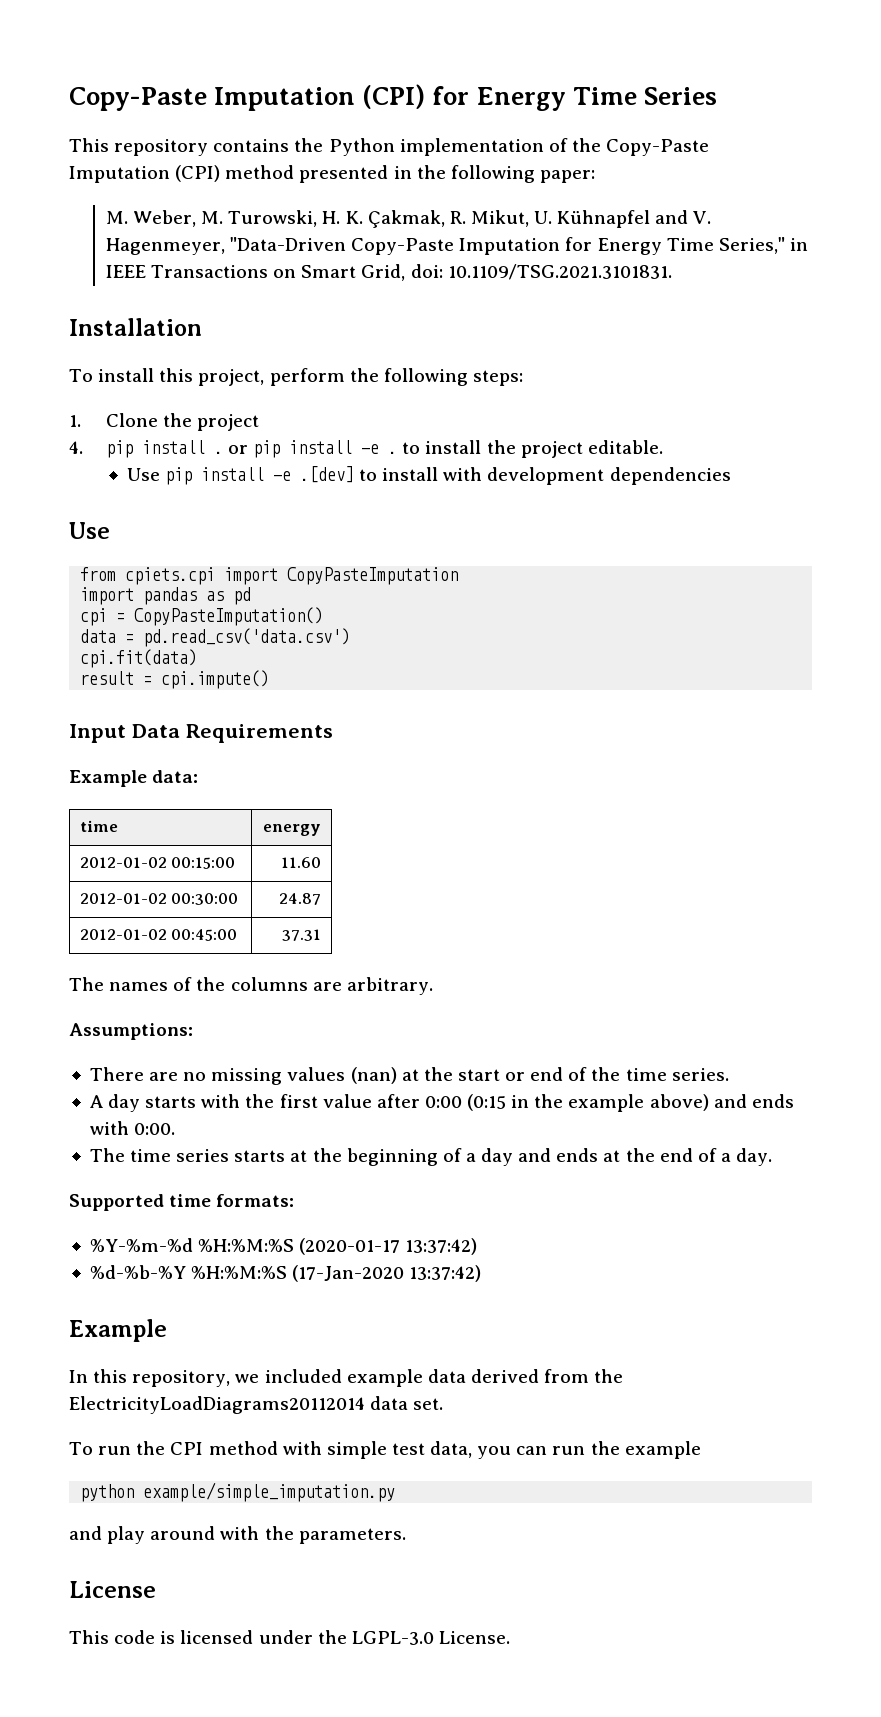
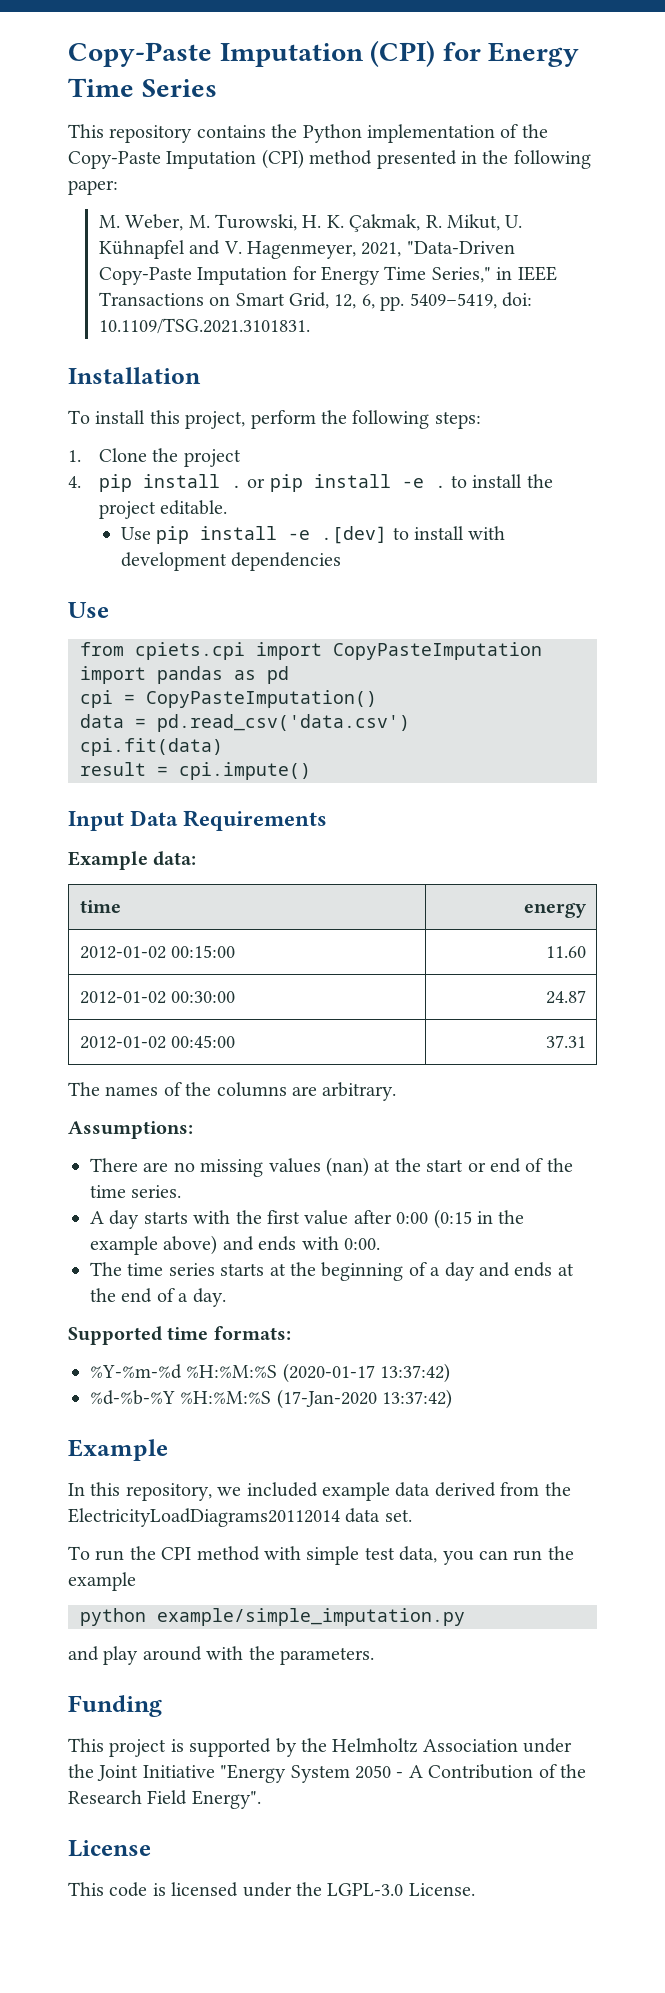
- M. Weber, M. Turowski, H. K. Çakmak, R. Mikut, U. Kühnapfel and V. Hagenmeyer, "Data-Driven Copy-Paste Imputation for Energy Time Series," in IEEE Transactions on Smart Grid, doi: 10.1109/TSG.2021.3101831.
+ M. Weber, M. Turowski, H. K. Çakmak, R. Mikut, U. Kühnapfel and V. Hagenmeyer, 2021, "Data-Driven Copy-Paste Imputation for Energy Time Series," in IEEE Transactions on Smart Grid, 12, 6, pp. 5409–5419, doi: 10.1109/TSG.2021.3101831.
+ Funding
+ This project is supported by the Helmholtz Association under the Joint Initiative "Energy System 2050 - A Contribution of the Research Field Energy".

